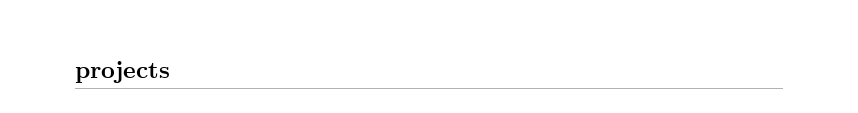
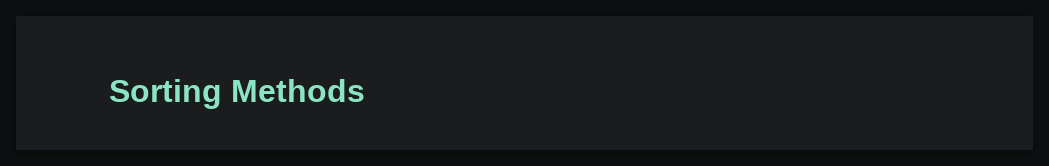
- projects
+ Sorting Methods

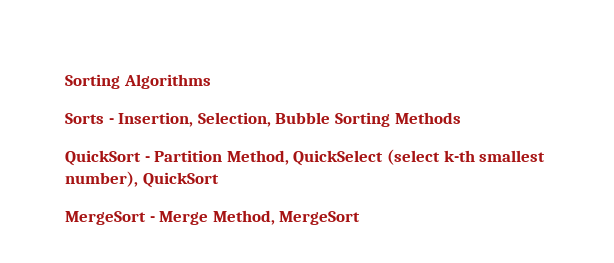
- Sorting Methods
+ Sorting Algorithms
+ Sorts - Insertion, Selection, Bubble Sorting Methods
+ QuickSort - Partition Method, QuickSelect (select k-th smallest number), QuickSort
+ MergeSort - Merge Method, MergeSort

